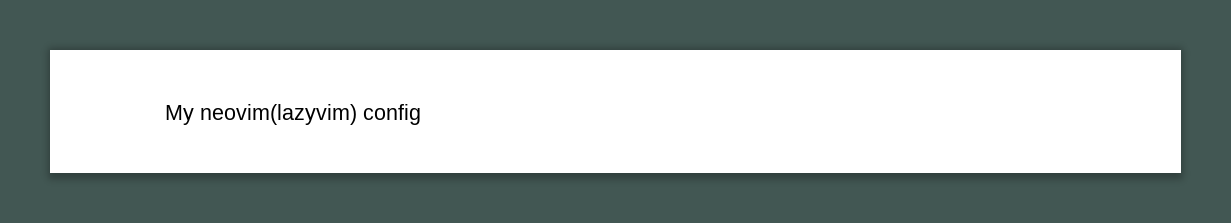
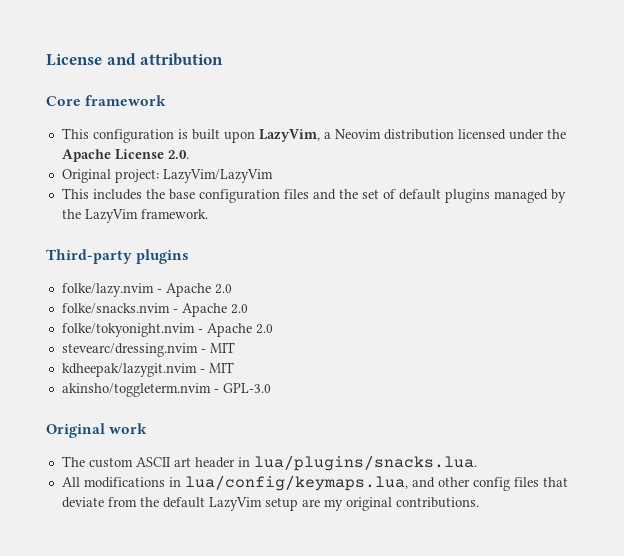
- My neovim(lazyvim) config
+ License and attribution
+ Core framework
+ This configuration is built upon LazyVim, a Neovim distribution licensed under the Apache License 2.0.
+ Original project: LazyVim/LazyVim
+ This includes the base configuration files and the set of default plugins managed by the LazyVim framework.
+ Third-party plugins
+ folke/lazy.nvim - Apache 2.0
+ folke/snacks.nvim - Apache 2.0
+ folke/tokyonight.nvim - Apache 2.0
+ stevearc/dressing.nvim - MIT
+ kdheepak/lazygit.nvim - MIT
+ akinsho/toggleterm.nvim - GPL-3.0
+ Original work
+ The custom ASCII art header in lua/plugins/snacks.lua.
+ All modifications in lua/config/keymaps.lua, and other config files that deviate from the default LazyVim setup are my original contributions.

